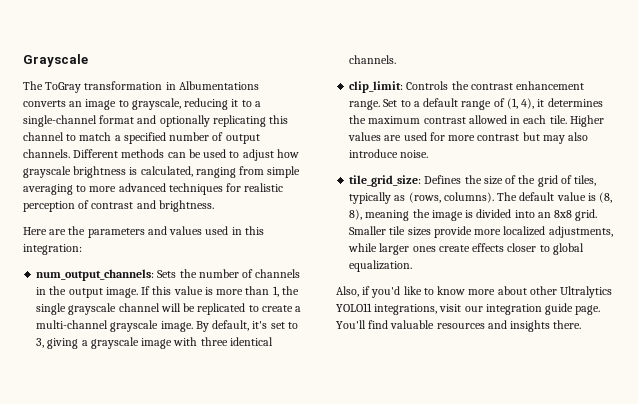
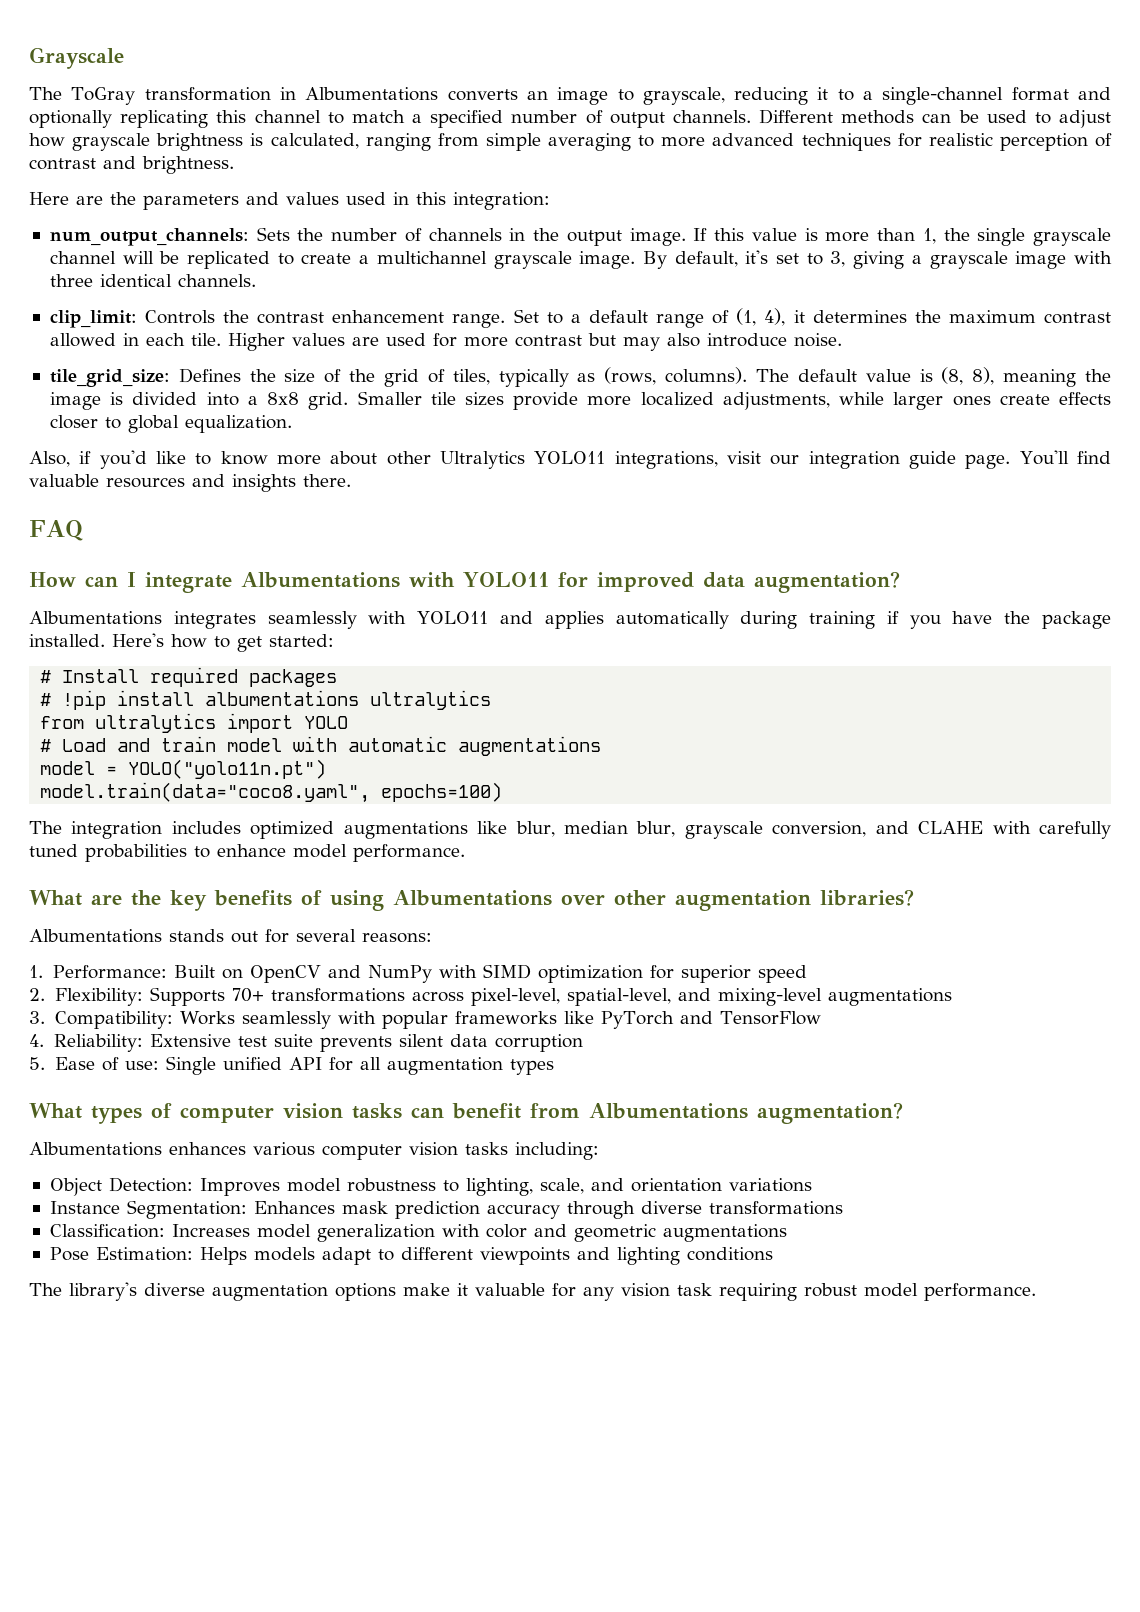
- If this value is more than 1, the single grayscale channel will be replicated to create a multi-channel grayscale image.
+ If this value is more than 1, the single grayscale channel will be replicated to create a multichannel grayscale image.
- The default value is (8, 8), meaning the image is divided into an 8x8 grid.
+ The default value is (8, 8), meaning the image is divided into a 8x8 grid.
+ FAQ
+ How can I integrate Albumentations with YOLO11 for improved data augmentation?
+ Albumentations integrates seamlessly with YOLO11 and applies automatically during training if you have the package installed. Here's how to get started:
+ # Install required packages
+ # !pip install albumentations ultralytics
+ from ultralytics import YOLO
+ # Load and train model with automatic augmentations
+ model = YOLO("yolo11n.pt")
+ model.train(data="coco8.yaml", epochs=100)
+ The integration includes optimized augmentations like blur, median blur, grayscale conversion, and CLAHE with carefully tuned probabilities to enhance model performance.
+ What are the key benefits of using Albumentations over other augmentation libraries?
+ Albumentations stands out for several reasons:
+ 1. Performance: Built on OpenCV and NumPy with SIMD optimization for superior speed
+ 2. Flexibility: Supports 70+ transformations across pixel-level, spatial-level, and mixing-level augmentations
+ 3. Compatibility: Works seamlessly with popular frameworks like PyTorch and TensorFlow
+ 4. Reliability: Extensive test suite prevents silent data corruption
+ 5. Ease of use: Single unified API for all augmentation types
+ What types of computer vision tasks can benefit from Albumentations augmentation?
+ Albumentations enhances various computer vision tasks including:
+ Object Detection: Improves model robustness to lighting, scale, and orientation variations
+ Instance Segmentation: Enhances mask prediction accuracy through diverse transformations
+ Classification: Increases model generalization with color and geometric augmentations
+ Pose Estimation: Helps models adapt to different viewpoints and lighting conditions
+ The library's diverse augmentation options make it valuable for any vision task requiring robust model performance.

